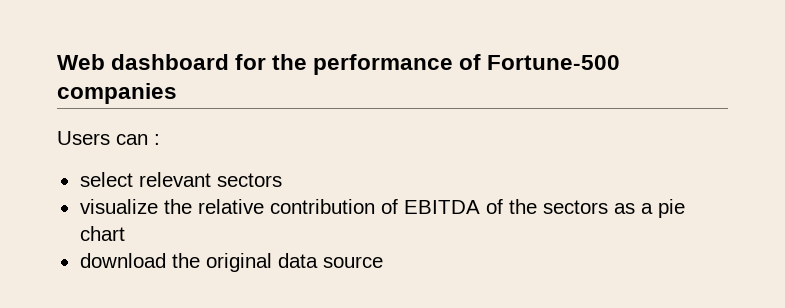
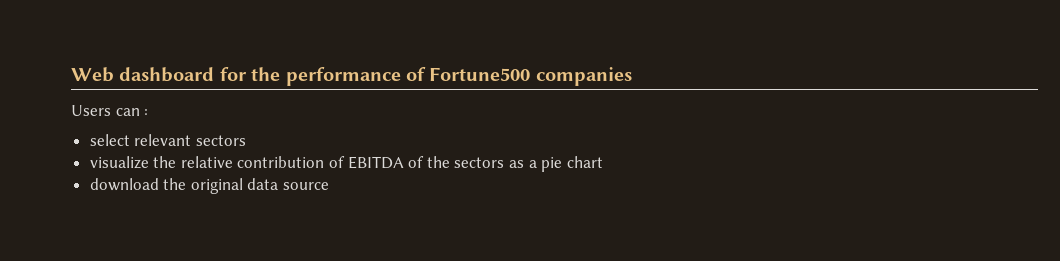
- Web dashboard for the performance of Fortune-500 companies
+ Web dashboard for the performance of Fortune500 companies

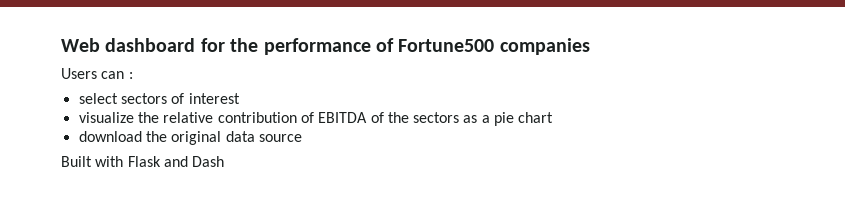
- select relevant sectors
+ select sectors of interest
+ Built with Flask and Dash

